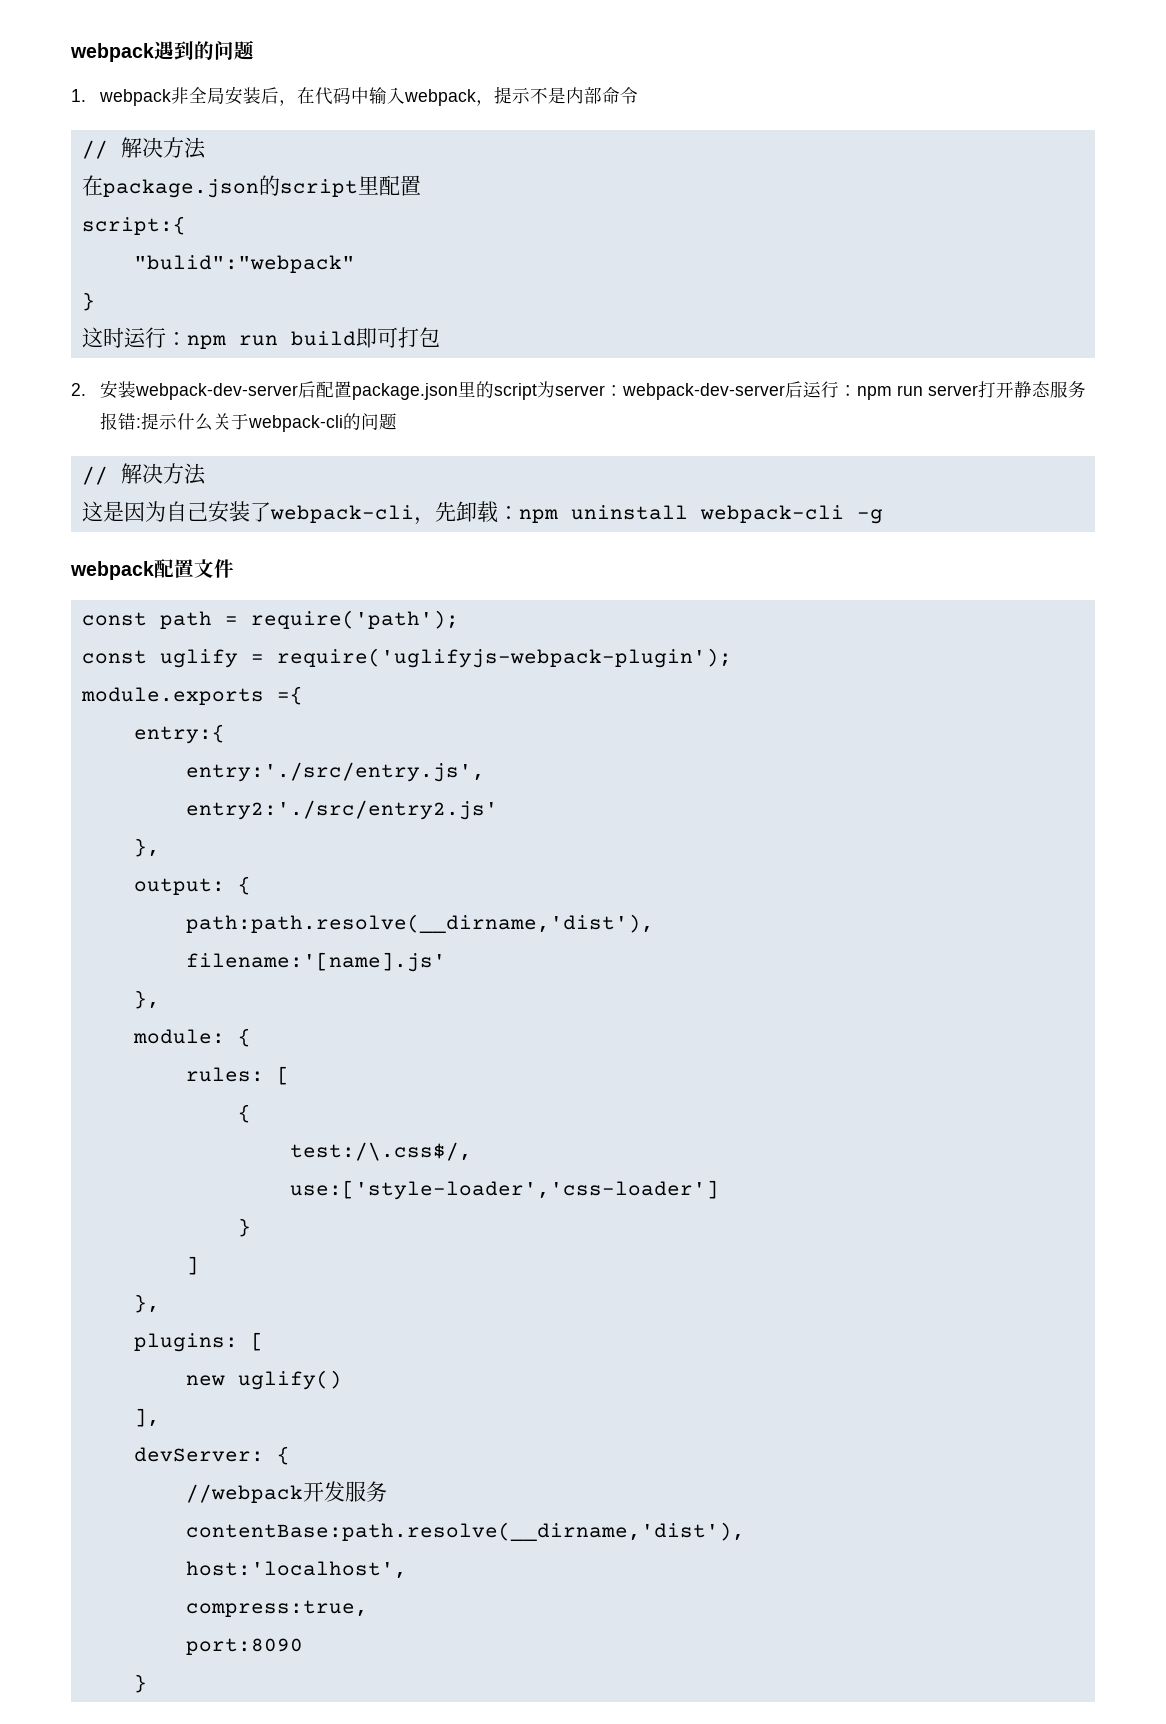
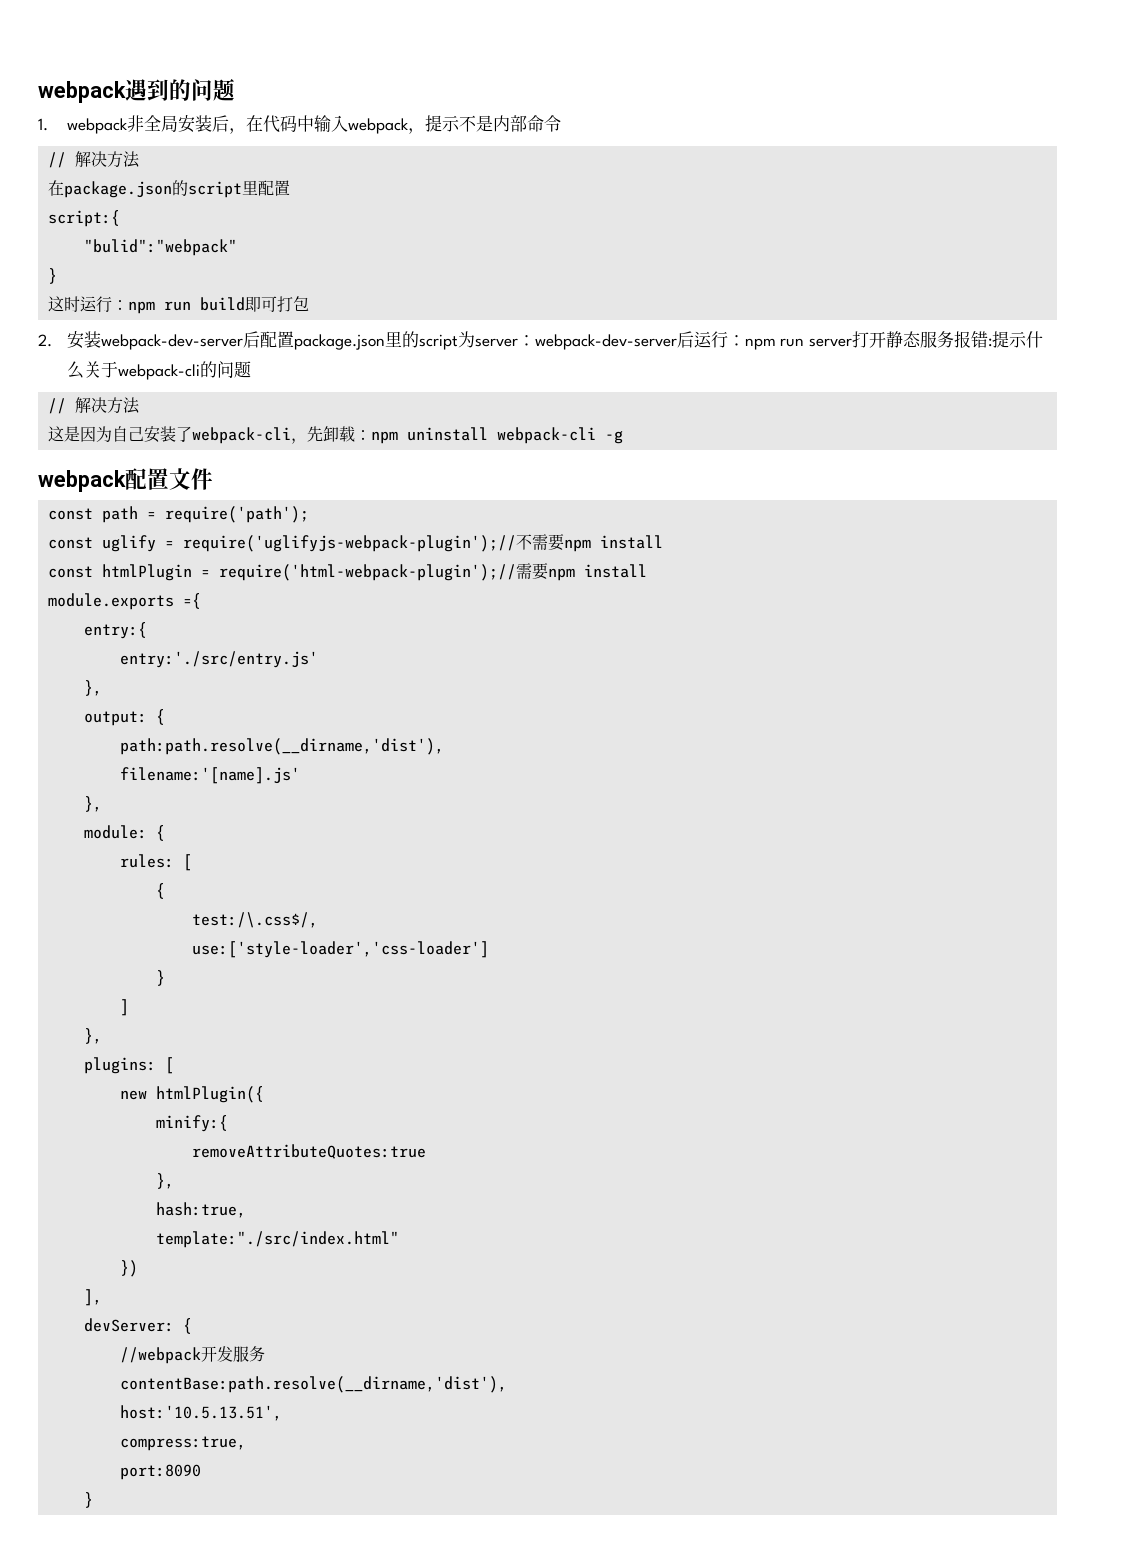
- const uglify = require('uglifyjs-webpack-plugin');
+ const uglify = require('uglifyjs-webpack-plugin');//不需要npm install
+ const htmlPlugin = require('html-webpack-plugin');//需要npm install
- entry:'./src/entry.js',
- entry2:'./src/entry2.js'
+ entry:'./src/entry.js'
- new uglify()
+ new htmlPlugin({
+ minify:{
+ removeAttributeQuotes:true
+ },
+ hash:true,
+ template:"./src/index.html"
+ })
- host:'localhost',
+ host:'10.5.13.51',

